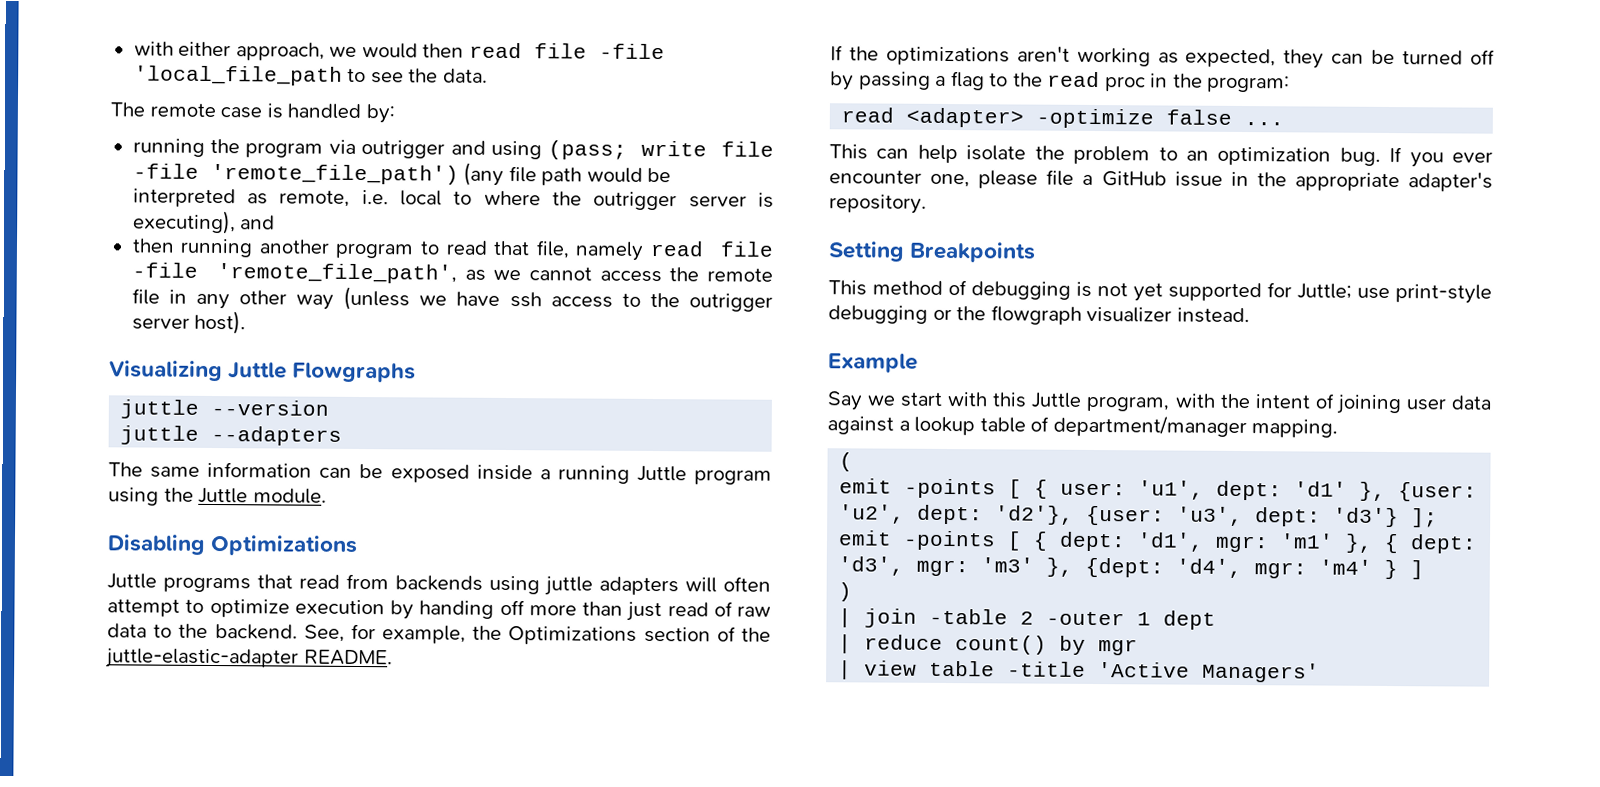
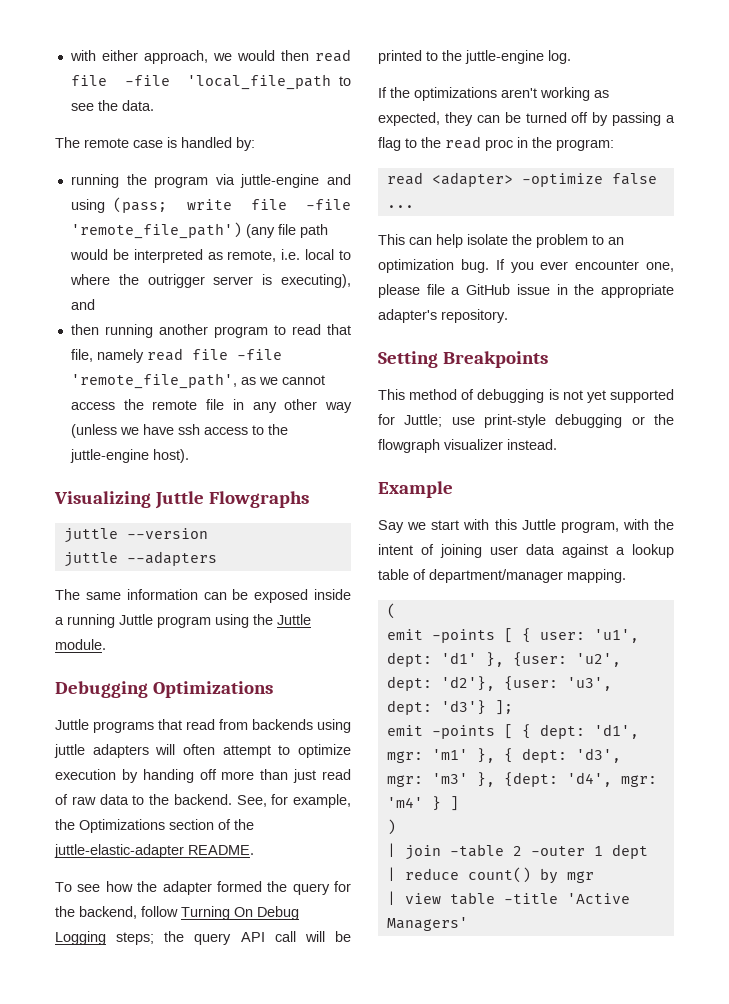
- running the program via outrigger and using (pass; write file -file 'remote_file_path') (any file path would be interpreted as remote, i.e. local to where the outrigger server is executing), and
+ running the program via juttle-engine and using (pass; write file -file 'remote_file_path') (any file path would be interpreted as remote, i.e. local to where the outrigger server is executing), and
- then running another program to read that file, namely read file -file 'remote_file_path', as we cannot access the remote file in any other way (unless we have ssh access to the outrigger server host).
+ then running another program to read that file, namely read file -file 'remote_file_path', as we cannot access the remote file in any other way (unless we have ssh access to the juttle-engine host).
- Disabling Optimizations
+ Debugging Optimizations
+ To see how the adapter formed the query for the backend, follow Turning On Debug Logging steps; the query API call will be printed to the juttle-engine log.

